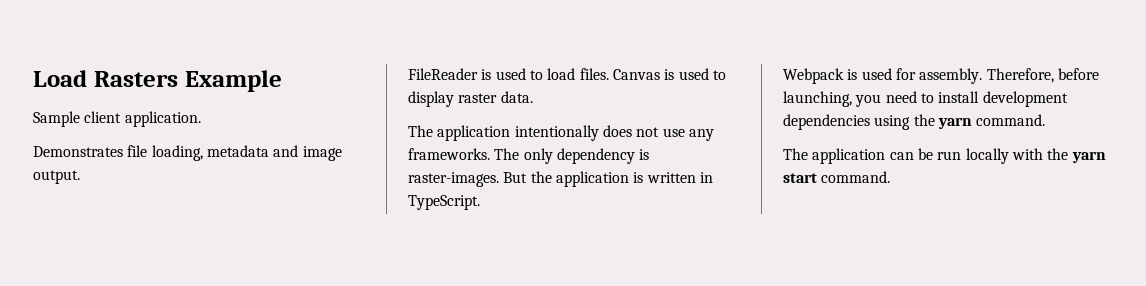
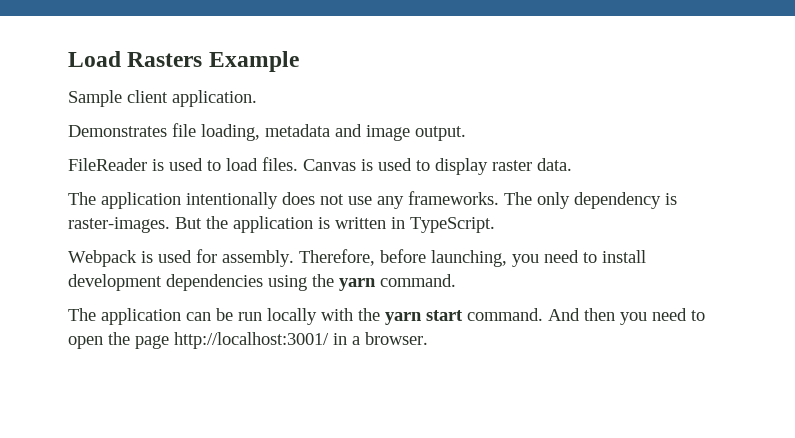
+ And then you need to open the page http://localhost:3001/ in a browser.

